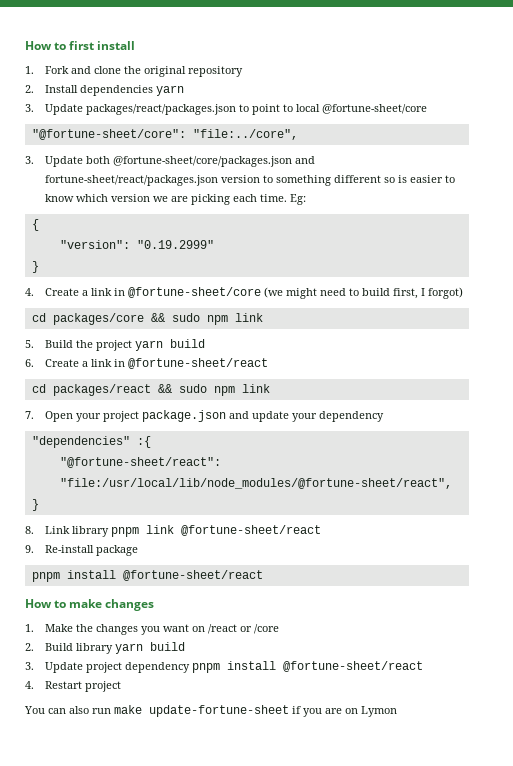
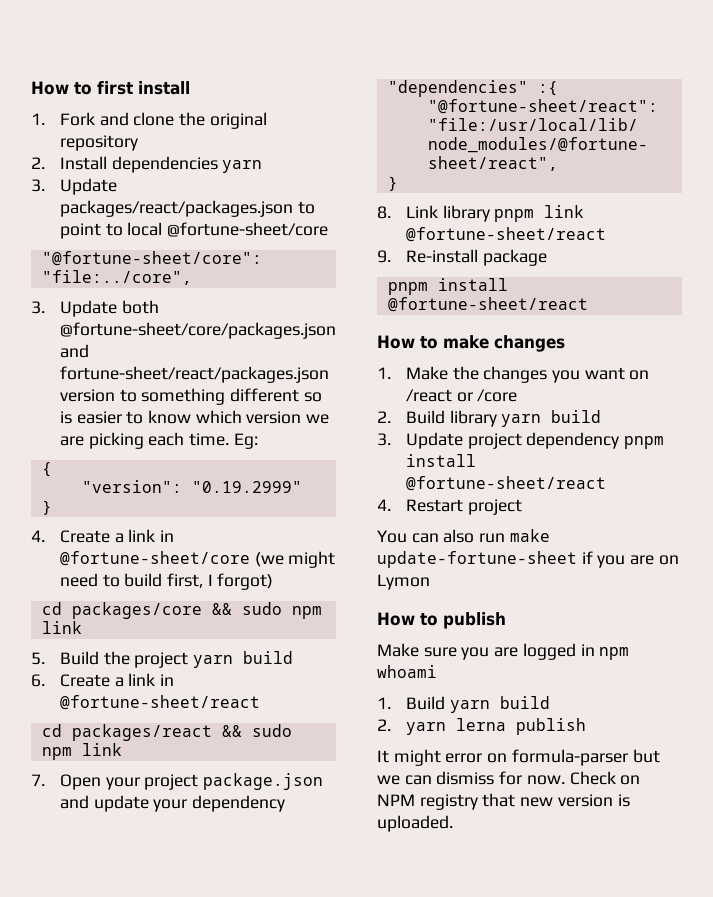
+ How to publish
+ Make sure you are logged in npm whoami
+ 1. Build yarn build
+ 2. yarn lerna publish
+ It might error on formula-parser but we can dismiss for now. Check on NPM registry that new version is uploaded.

